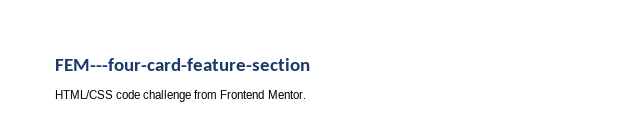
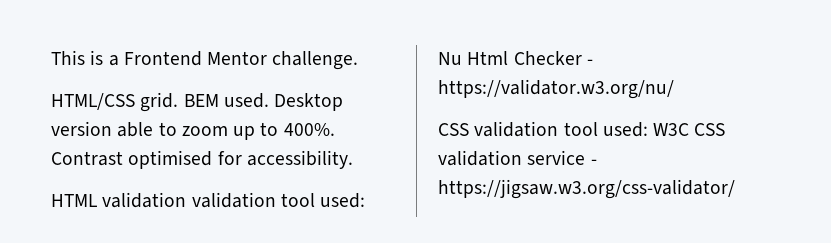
- FEM---four-card-feature-section
- HTML/CSS code challenge from Frontend Mentor.
+ This is a Frontend Mentor challenge.
+ HTML/CSS grid. BEM used. Desktop version able to zoom up to 400%. Contrast optimised for accessibility.
+ HTML validation validation tool used: Nu Html Checker - https://validator.w3.org/nu/
+ CSS validation tool used: W3C CSS validation service - https://jigsaw.w3.org/css-validator/

